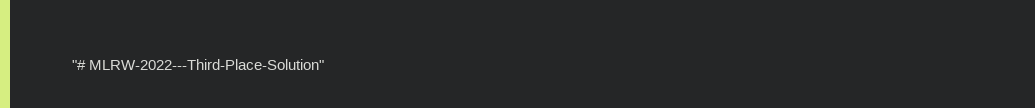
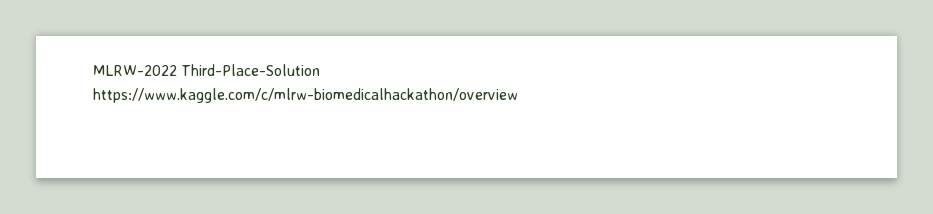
- "# MLRW-2022---Third-Place-Solution"
+ MLRW-2022 Third-Place-Solution
+ https://www.kaggle.com/c/mlrw-biomedicalhackathon/overview

